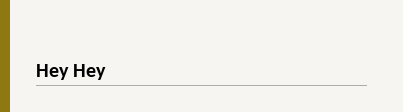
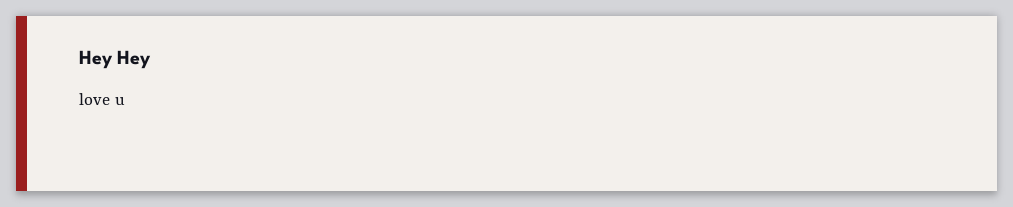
+ love u

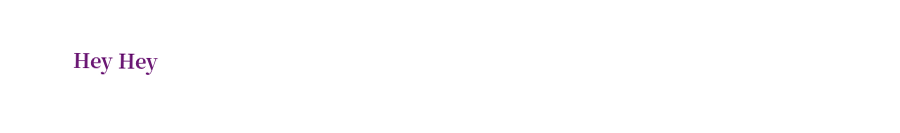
- love u

